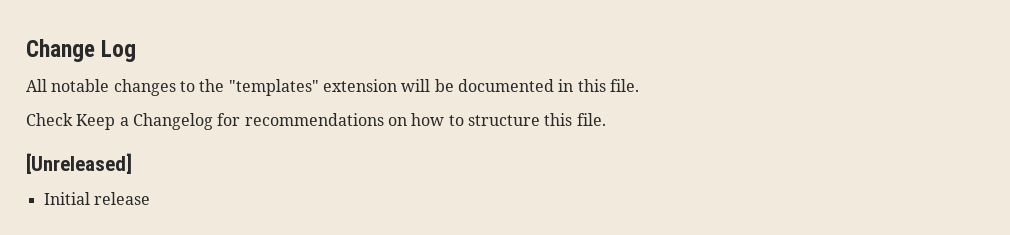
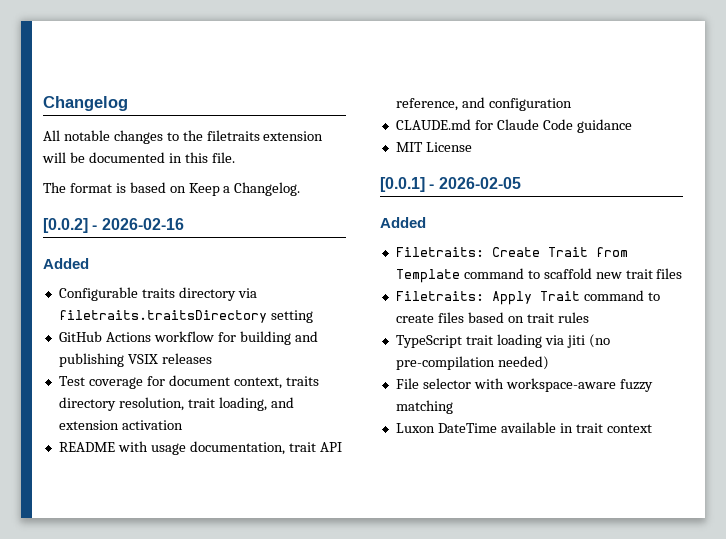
- Change Log
+ Changelog
- All notable changes to the "templates" extension will be documented in this file.
+ All notable changes to the filetraits extension will be documented in this file.
- Check Keep a Changelog for recommendations on how to structure this file.
- [Unreleased]
- Initial release
+ The format is based on Keep a Changelog.
+ [0.0.2] - 2026-02-16
+ Added
+ Configurable traits directory via filetraits.traitsDirectory setting
+ GitHub Actions workflow for building and publishing VSIX releases
+ Test coverage for document context, traits directory resolution, trait loading, and extension activation
+ README with usage documentation, trait API reference, and configuration
+ CLAUDE.md for Claude Code guidance
+ MIT License
+ [0.0.1] - 2026-02-05
+ Added
+ Filetraits: Create Trait from Template command to scaffold new trait files
+ Filetraits: Apply Trait command to create files based on trait rules
+ TypeScript trait loading via jiti (no pre-compilation needed)
+ File selector with workspace-aware fuzzy matching
+ Luxon DateTime available in trait context

